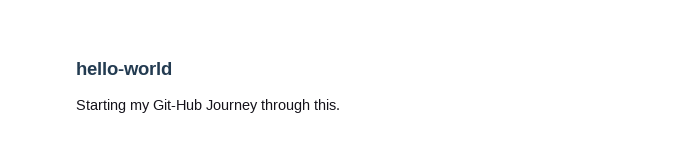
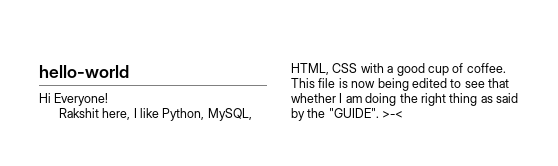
- Starting my Git-Hub Journey through this.
+ Hi Everyone!
+ Rakshit here, I like Python, MySQL, HTML, CSS with a good cup of coffee. This file is now being edited to see that whether I am doing the right thing as said by the "GUIDE". >-<

